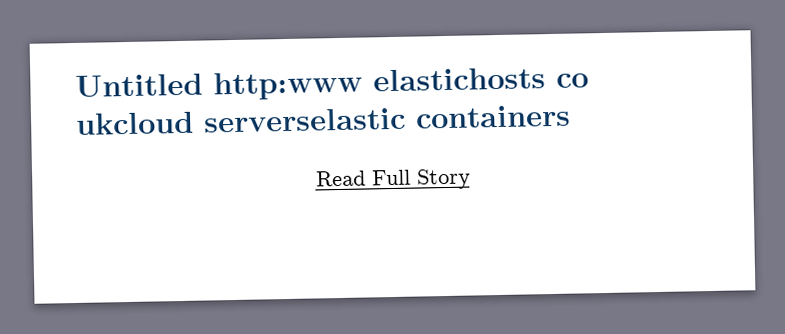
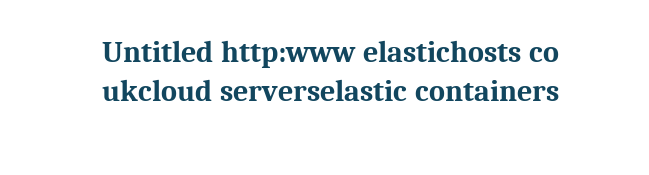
- Read Full Story

